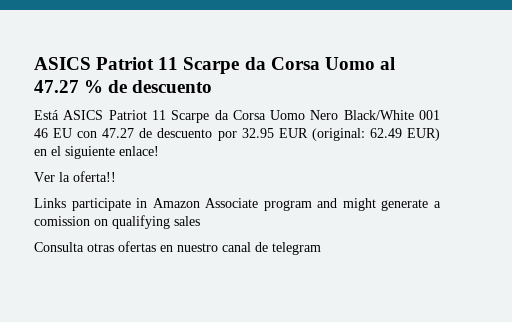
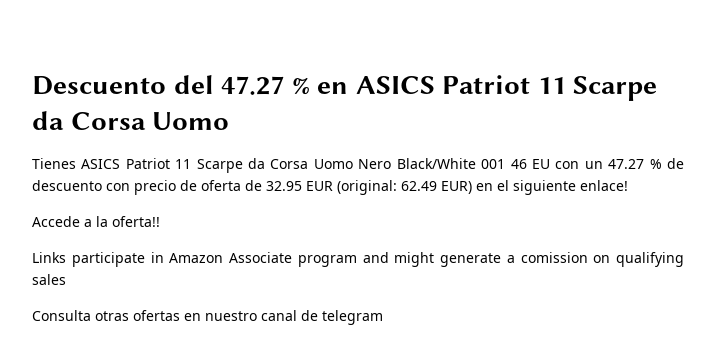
- ASICS Patriot 11 Scarpe da Corsa Uomo al 47.27 % de descuento
- Está ASICS Patriot 11 Scarpe da Corsa Uomo Nero Black/White 001 46 EU con 47.27 de descuento por 32.95 EUR (original: 62.49 EUR) en el siguiente enlace!
+ Descuento del 47.27 % en ASICS Patriot 11 Scarpe da Corsa Uomo
+ Tienes ASICS Patriot 11 Scarpe da Corsa Uomo Nero Black/White 001 46 EU con un 47.27 % de descuento con precio de oferta de 32.95 EUR (original: 62.49 EUR) en el siguiente enlace!
- Ver la oferta!!
+ Accede a la oferta!!

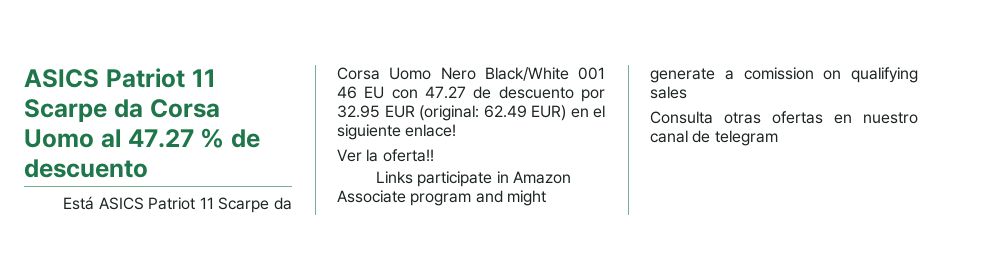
- Descuento del 47.27 % en ASICS Patriot 11 Scarpe da Corsa Uomo
- Tienes ASICS Patriot 11 Scarpe da Corsa Uomo Nero Black/White 001 46 EU con un 47.27 % de descuento con precio de oferta de 32.95 EUR (original: 62.49 EUR) en el siguiente enlace!
+ ASICS Patriot 11 Scarpe da Corsa Uomo al 47.27 % de descuento
+ Está ASICS Patriot 11 Scarpe da Corsa Uomo Nero Black/White 001 46 EU con 47.27 de descuento por 32.95 EUR (original: 62.49 EUR) en el siguiente enlace!
- Accede a la oferta!!
+ Ver la oferta!!

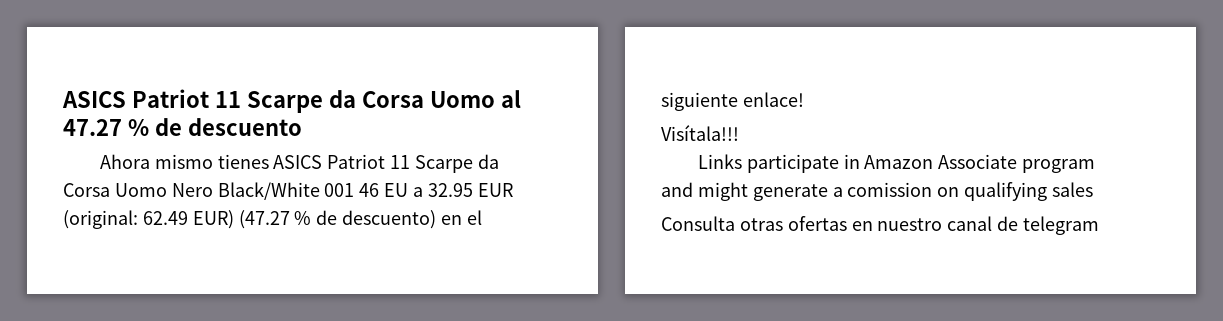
- Está ASICS Patriot 11 Scarpe da Corsa Uomo Nero Black/White 001 46 EU con 47.27 de descuento por 32.95 EUR (original: 62.49 EUR) en el siguiente enlace!
+ Ahora mismo tienes ASICS Patriot 11 Scarpe da Corsa Uomo Nero Black/White 001 46 EU a 32.95 EUR (original: 62.49 EUR) (47.27 % de descuento) en el siguiente enlace!
- Ver la oferta!!
+ Visítala!!!

